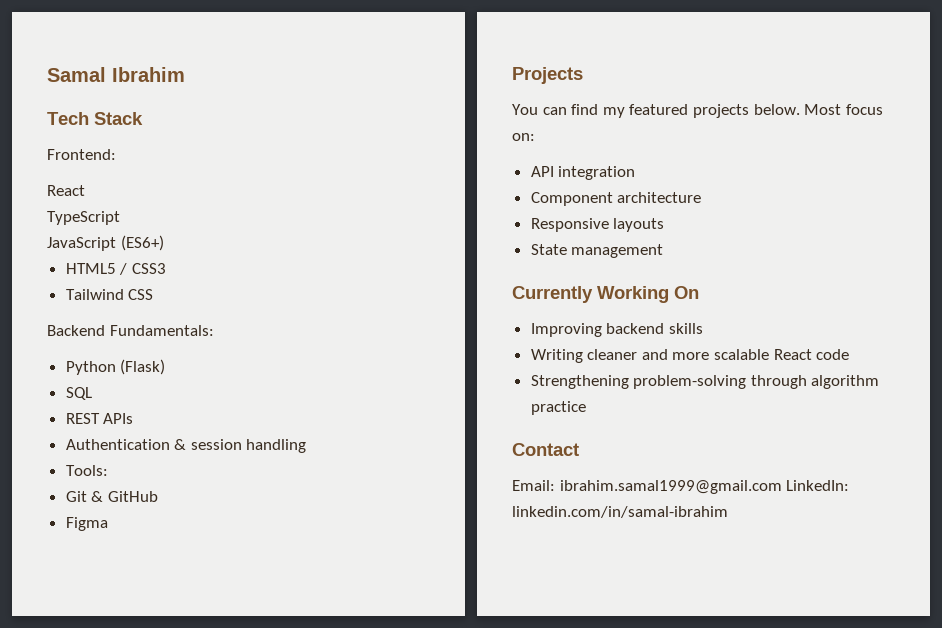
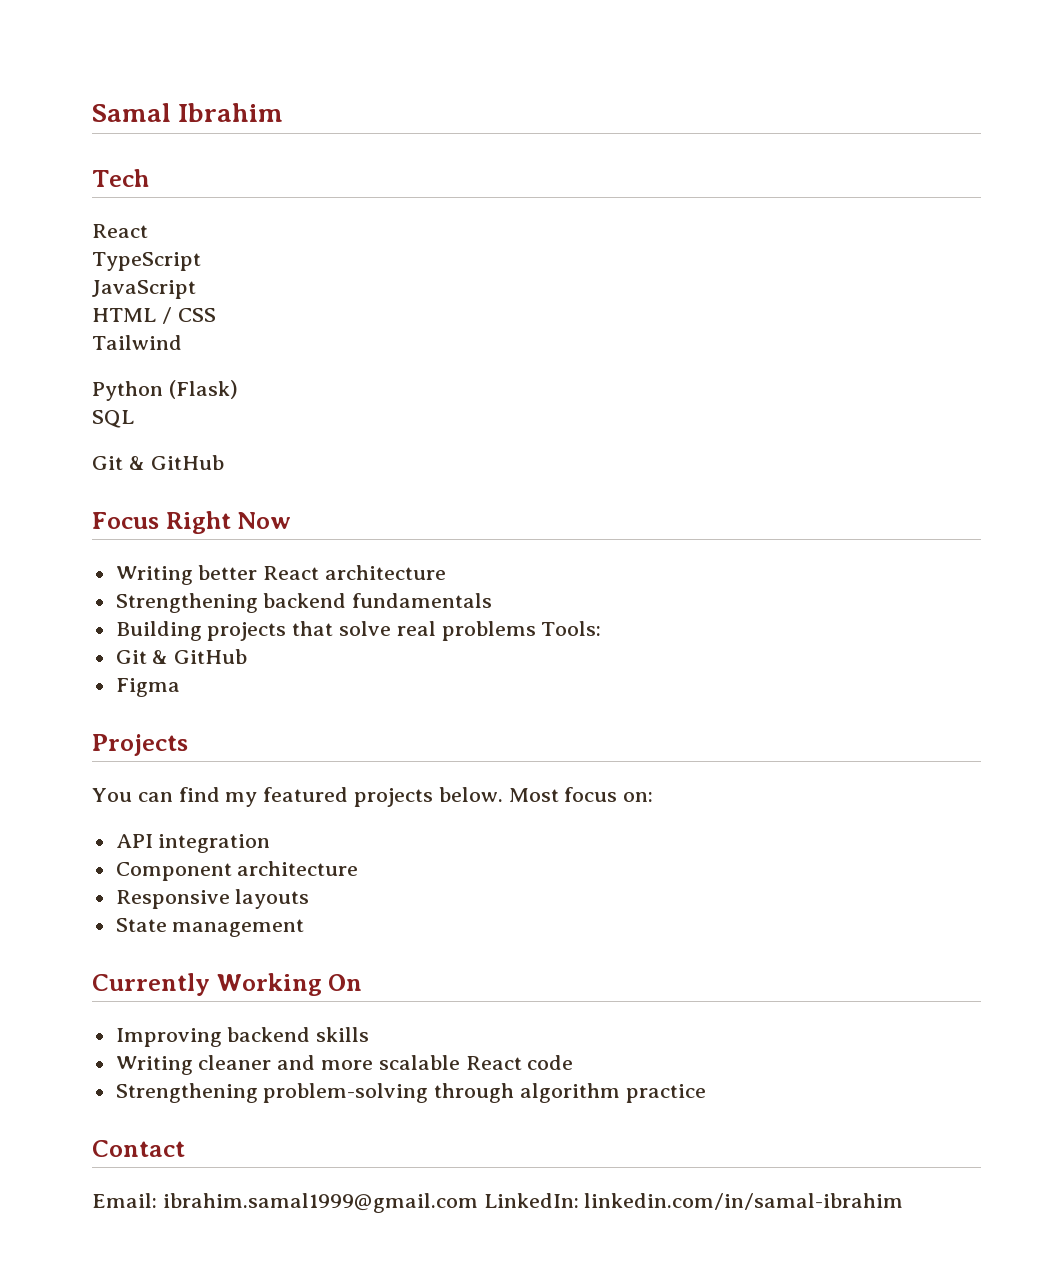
- Tech Stack
- Frontend:
+ Tech
- JavaScript (ES6+)
- HTML5 / CSS3
- Tailwind CSS
- Backend Fundamentals:
+ JavaScript
+ HTML / CSS
+ Tailwind
  Python (Flask)
  SQL
- REST APIs
- Authentication & session handling
- Tools:
+ Git & GitHub
+ Focus Right Now
+ Writing better React architecture
+ Strengthening backend fundamentals
+ Building projects that solve real problems Tools:

